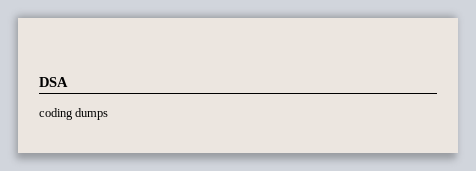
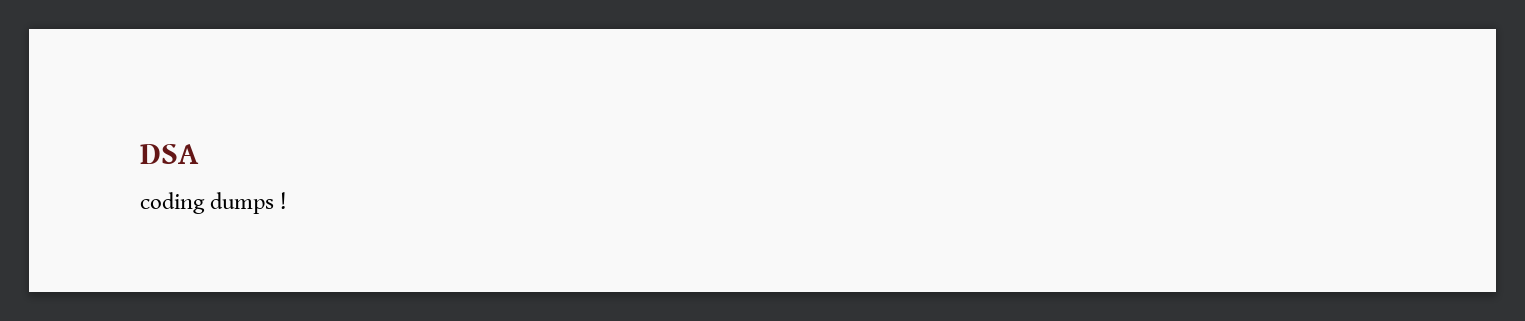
- coding dumps
+ coding dumps !

